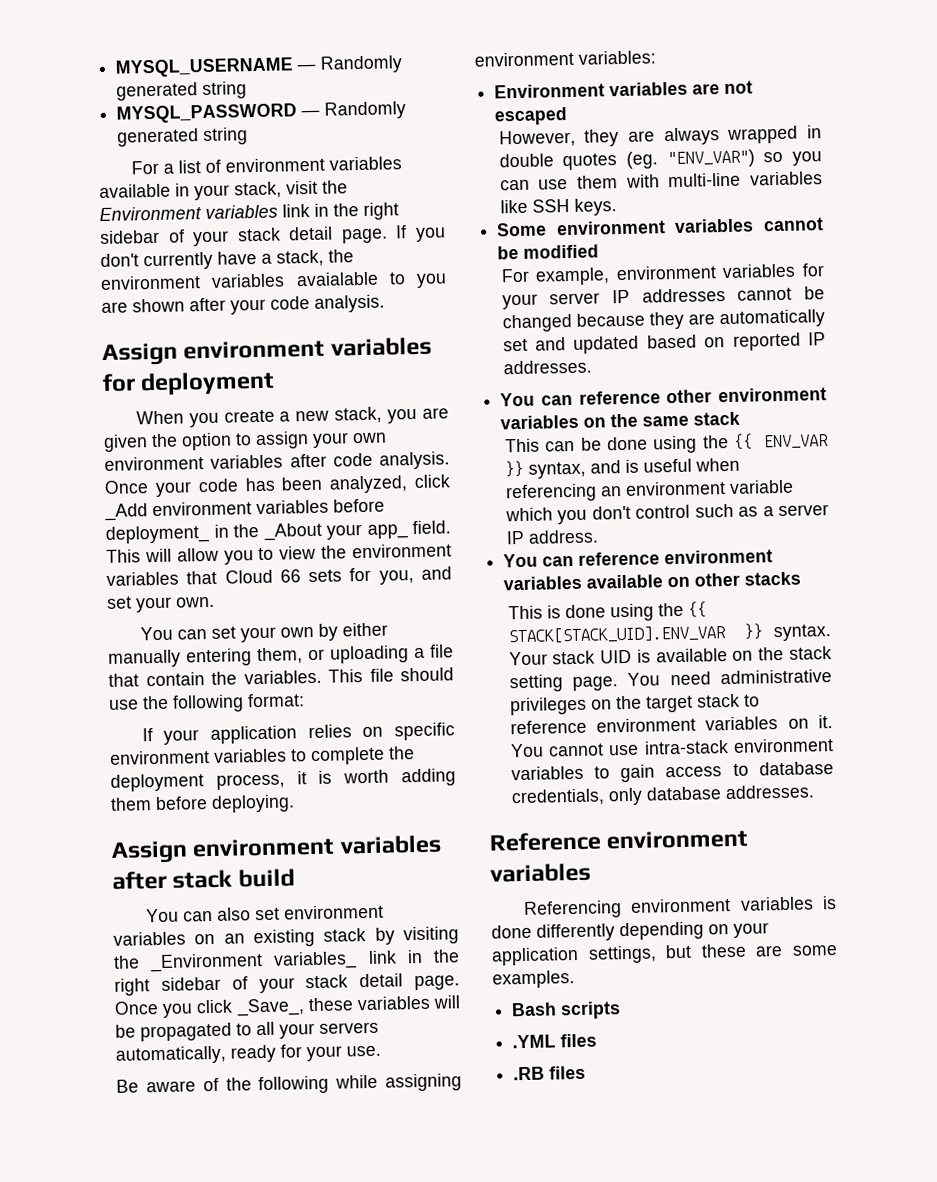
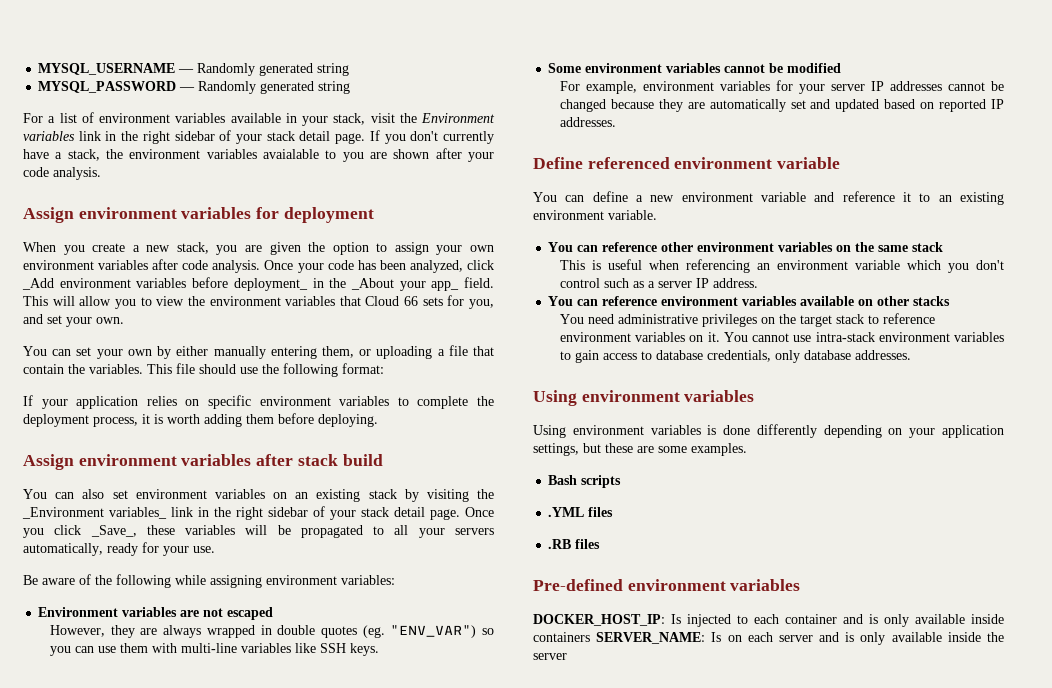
+ Define referenced environment variable
+ You can define a new environment variable and reference it to an existing environment variable.
- This can be done using the {{ ENV_VAR }} syntax, and is useful when referencing an environment variable which you don't control such as a server IP address.
+ This is useful when referencing an environment variable which you don't control such as a server IP address.
- This is done using the {{ STACK[STACK_UID].ENV_VAR }} syntax. Your stack UID is available on the stack setting page.
  You cannot use intra-stack environment variables to gain access to database credentials, only database addresses.
- Reference environment variables
- Referencing environment variables is done differently depending on your application settings, but these are some examples.
+ Using environment variables
+ Using environment variables is done differently depending on your application settings, but these are some examples.
+ Pre-defined environment variables
+ DOCKER_HOST_IP: Is injected to each container and is only available inside containers SERVER_NAME: Is on each server and is only available inside the server

